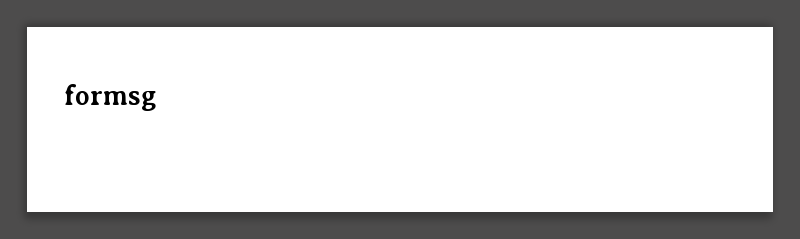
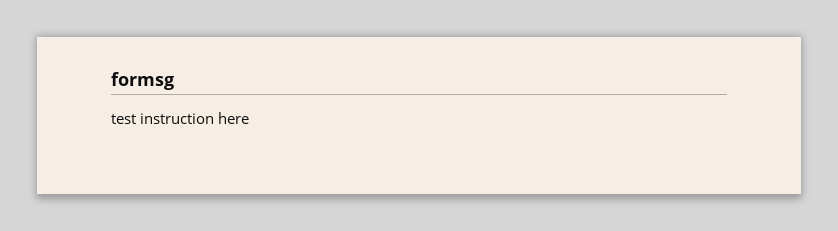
+ test instruction here

